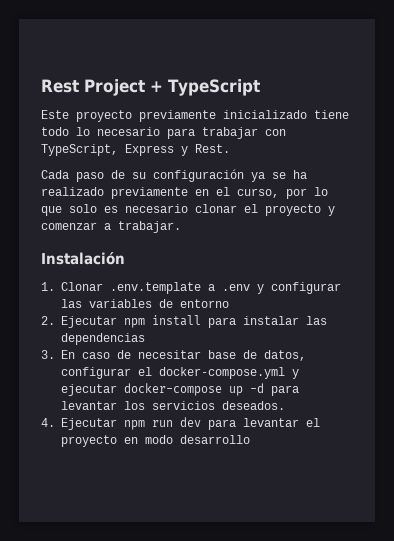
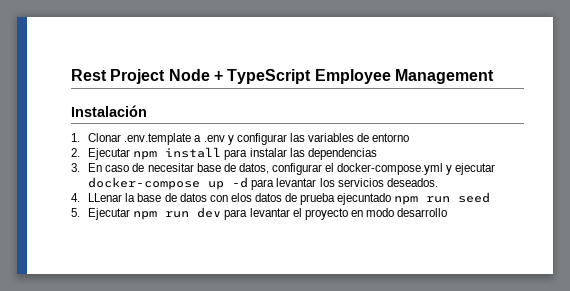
- Rest Project + TypeScript
- Este proyecto previamente inicializado tiene todo lo necesario para trabajar con TypeScript, Express y Rest.
- Cada paso de su configuración ya se ha realizado previamente en el curso, por lo que solo es necesario clonar el proyecto y comenzar a trabajar.
+ Rest Project Node + TypeScript Employee Management
- 4. Ejecutar npm run dev para levantar el proyecto en modo desarrollo
+ 4. LLenar la base de datos con elos datos de prueba ejecuntado npm run seed
+ 5. Ejecutar npm run dev para levantar el proyecto en modo desarrollo

